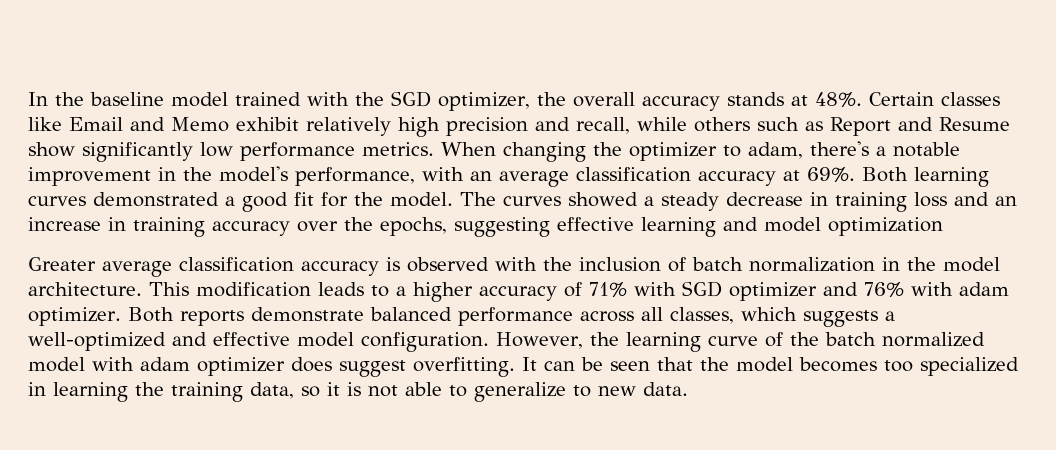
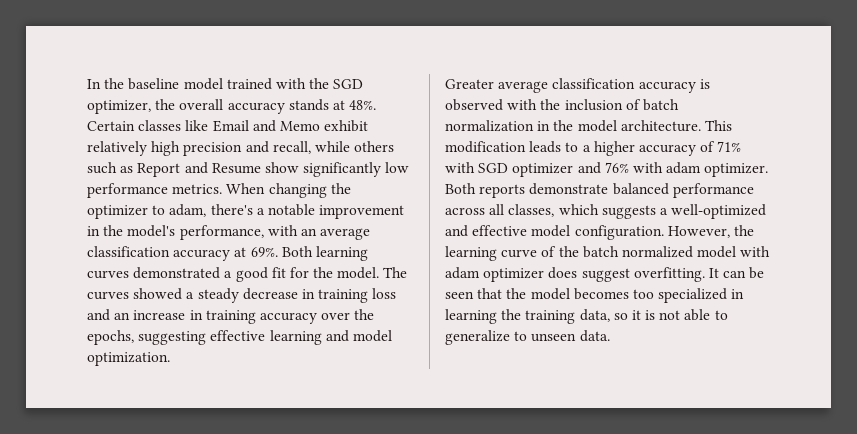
- The curves showed a steady decrease in training loss and an increase in training accuracy over the epochs, suggesting effective learning and model optimization
+ The curves showed a steady decrease in training loss and an increase in training accuracy over the epochs, suggesting effective learning and model optimization.
- It can be seen that the model becomes too specialized in learning the training data, so it is not able to generalize to new data.
+ It can be seen that the model becomes too specialized in learning the training data, so it is not able to generalize to unseen data.

